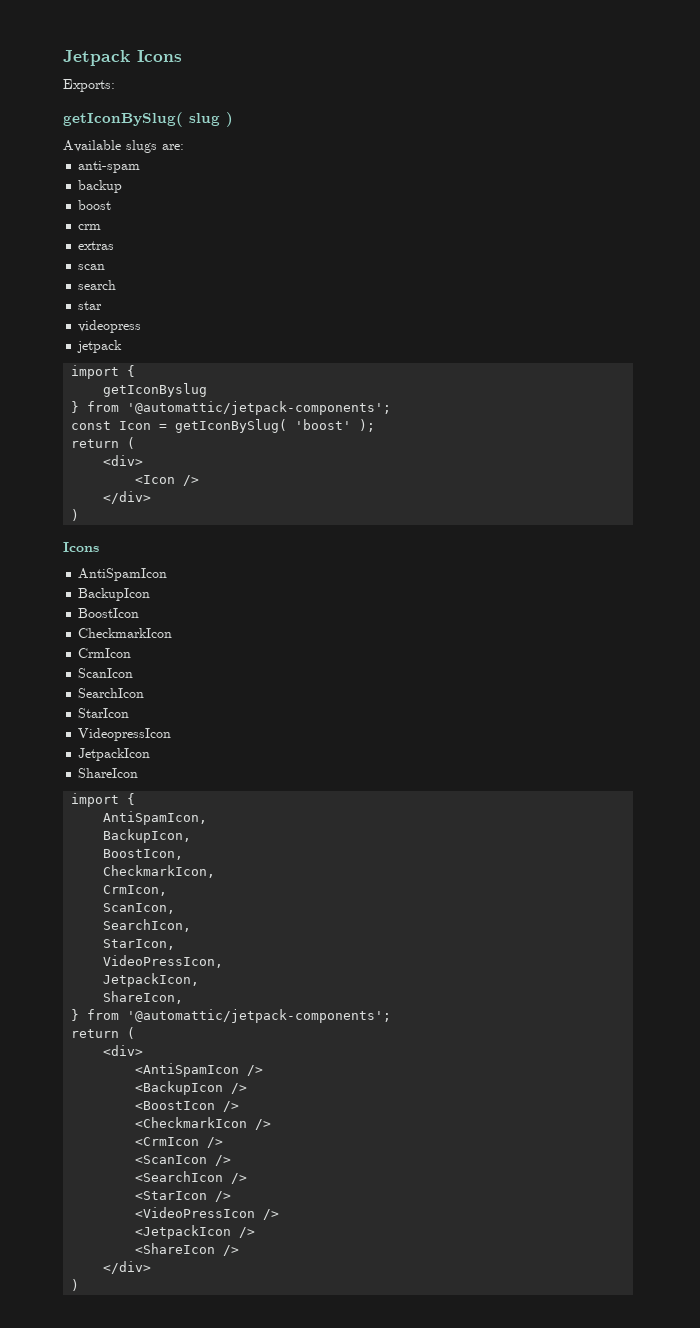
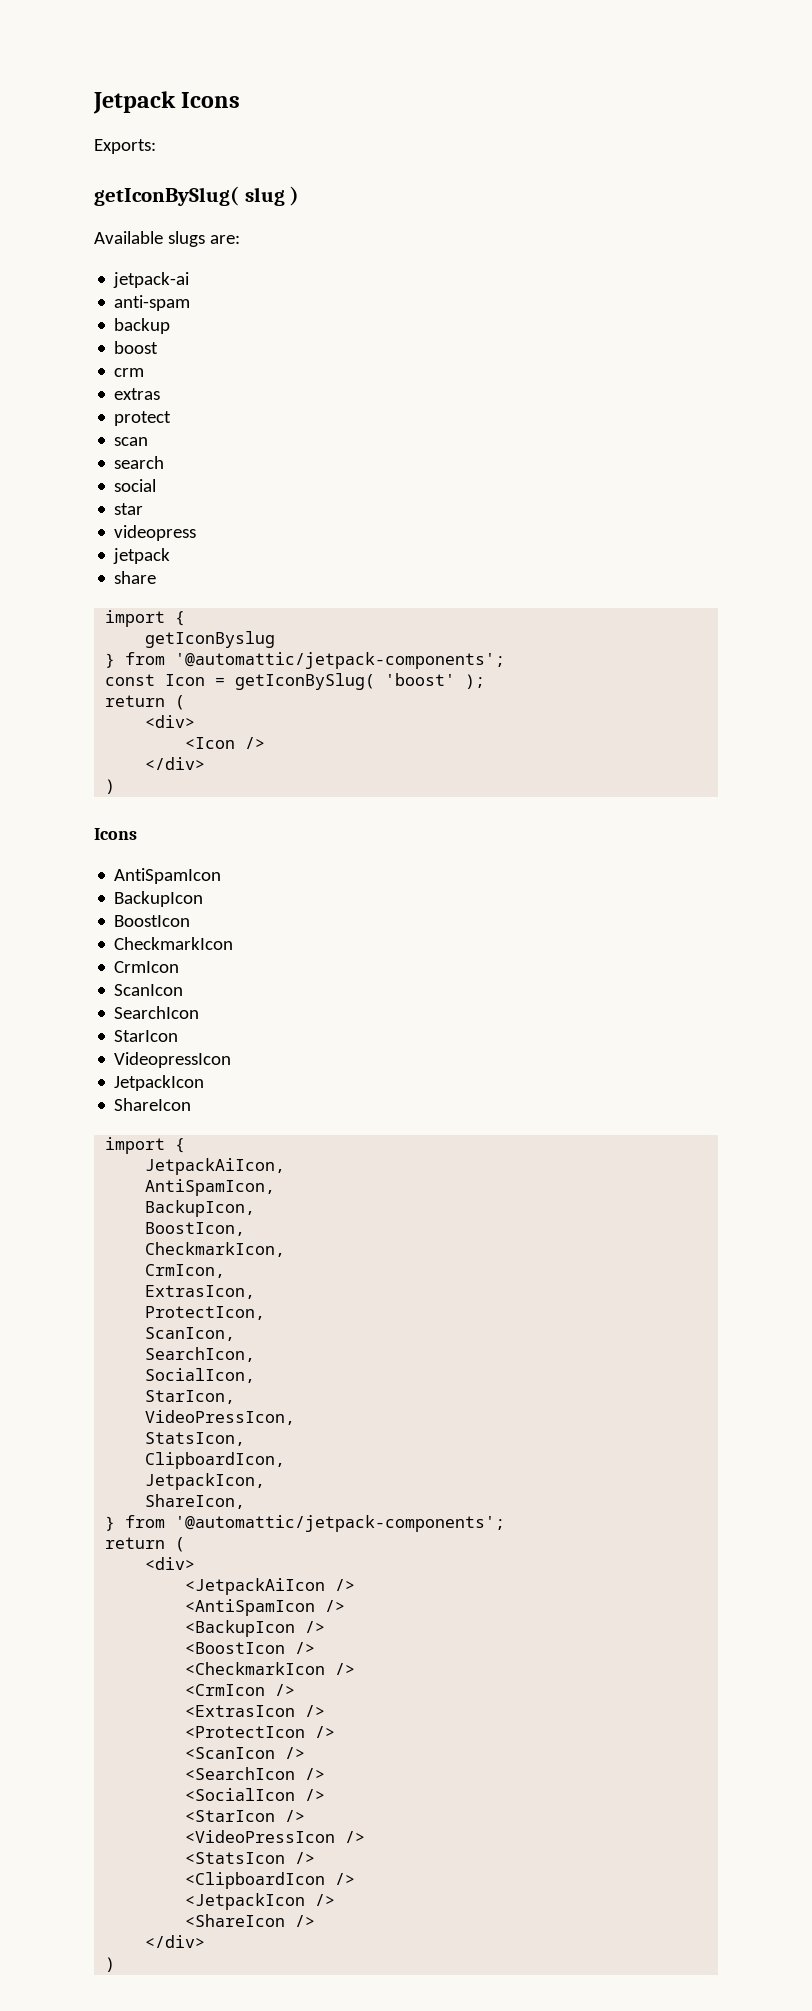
+ jetpack-ai
+ protect
+ social
+ share
+ JetpackAiIcon,
+ ExtrasIcon,
+ ProtectIcon,
+ SocialIcon,
+ StatsIcon,
+ ClipboardIcon,
+ <JetpackAiIcon />
+ <ExtrasIcon />
+ <ProtectIcon />
+ <SocialIcon />
+ <StatsIcon />
+ <ClipboardIcon />

